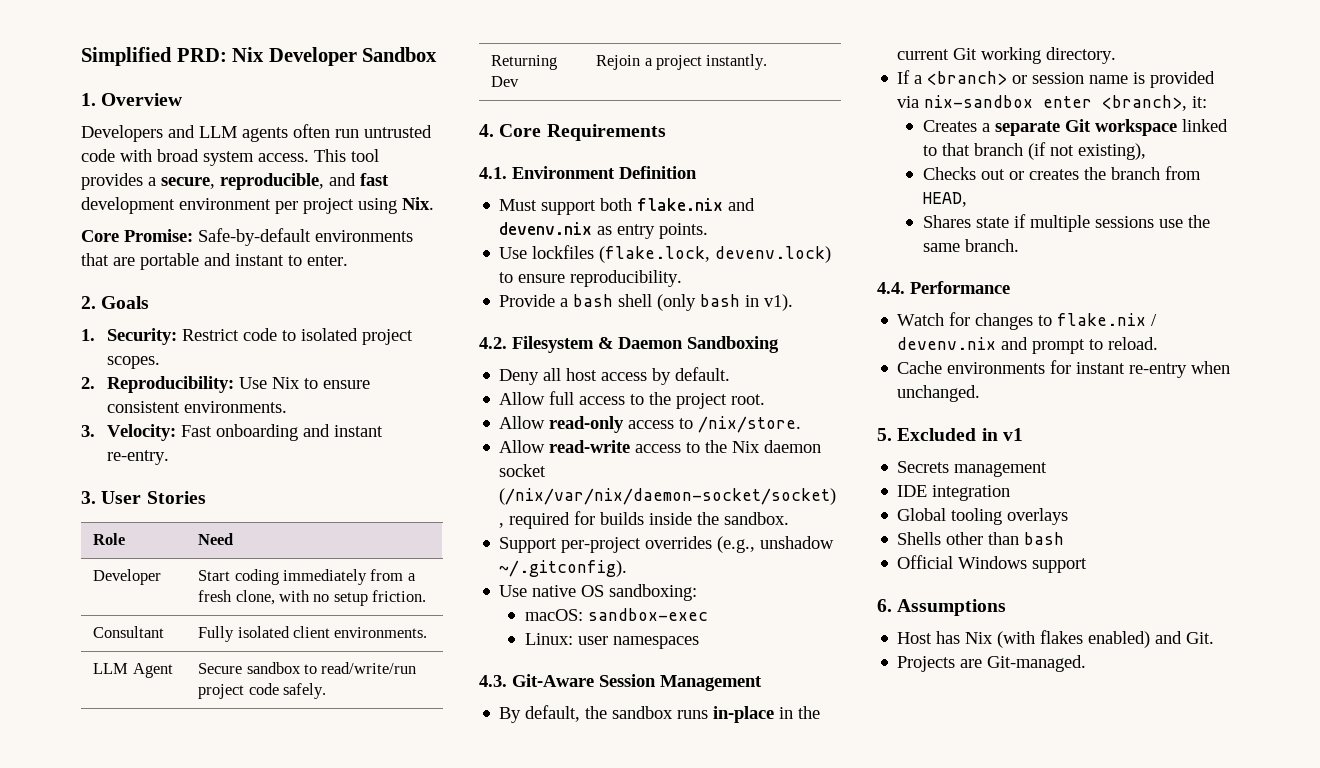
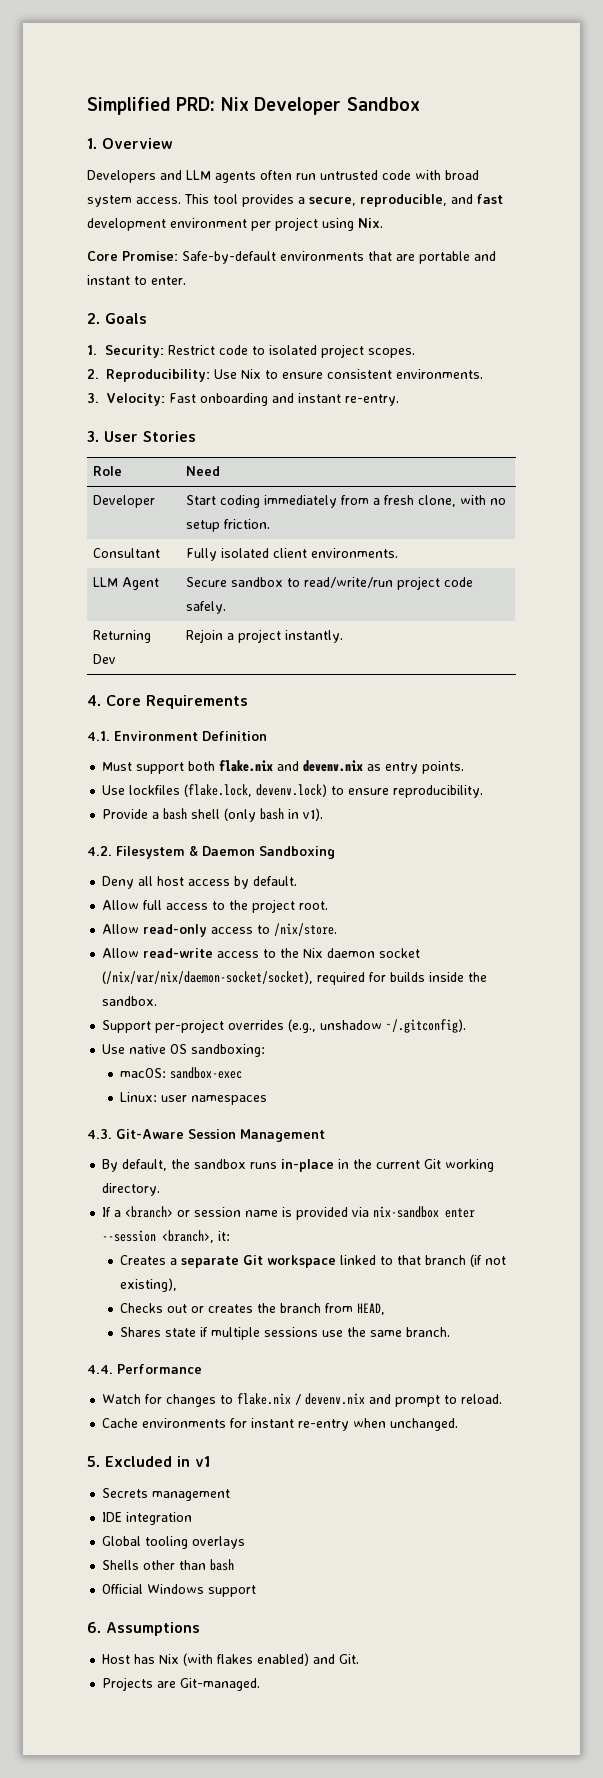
- If a <branch> or session name is provided via nix-sandbox enter <branch>, it:
+ If a <branch> or session name is provided via nix-sandbox enter --session <branch>, it:

